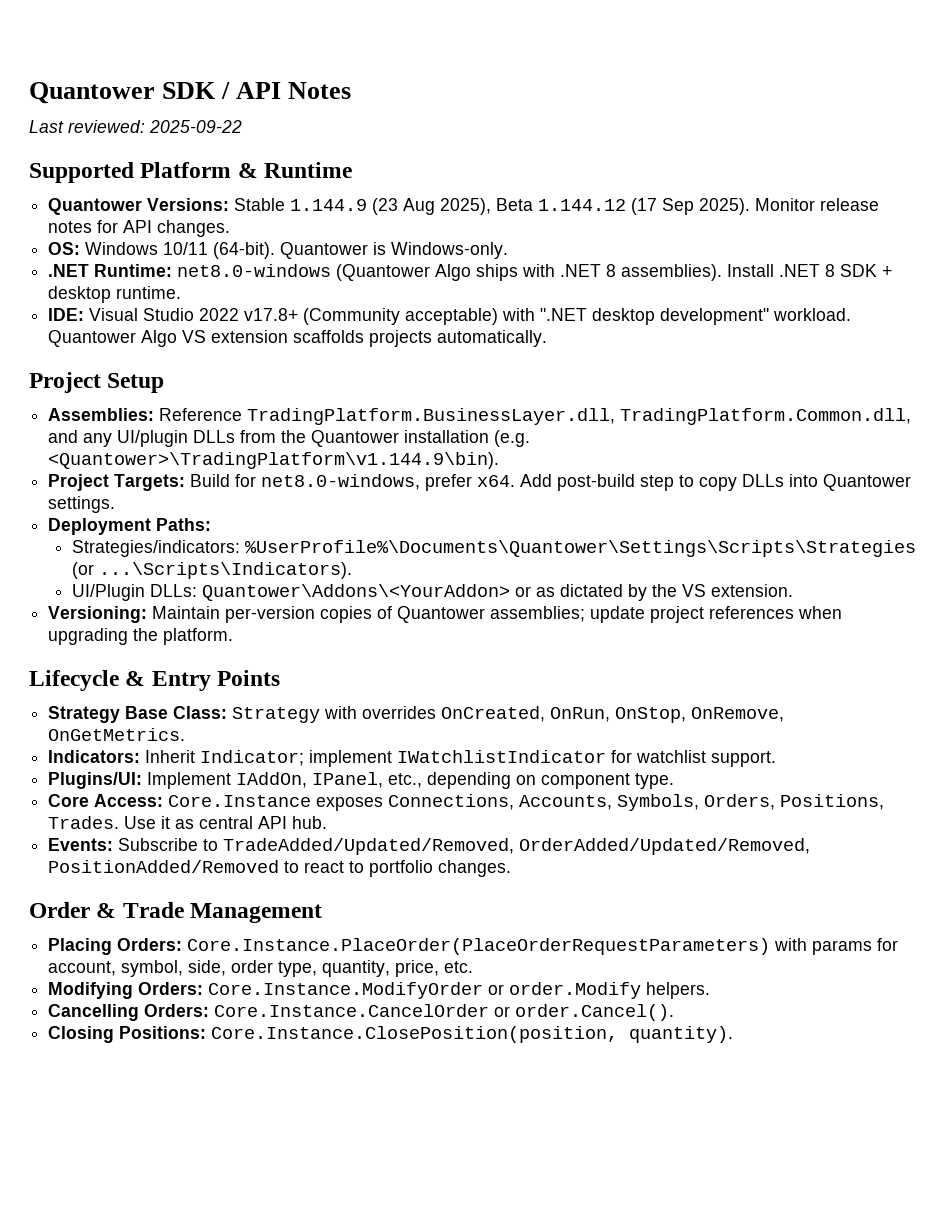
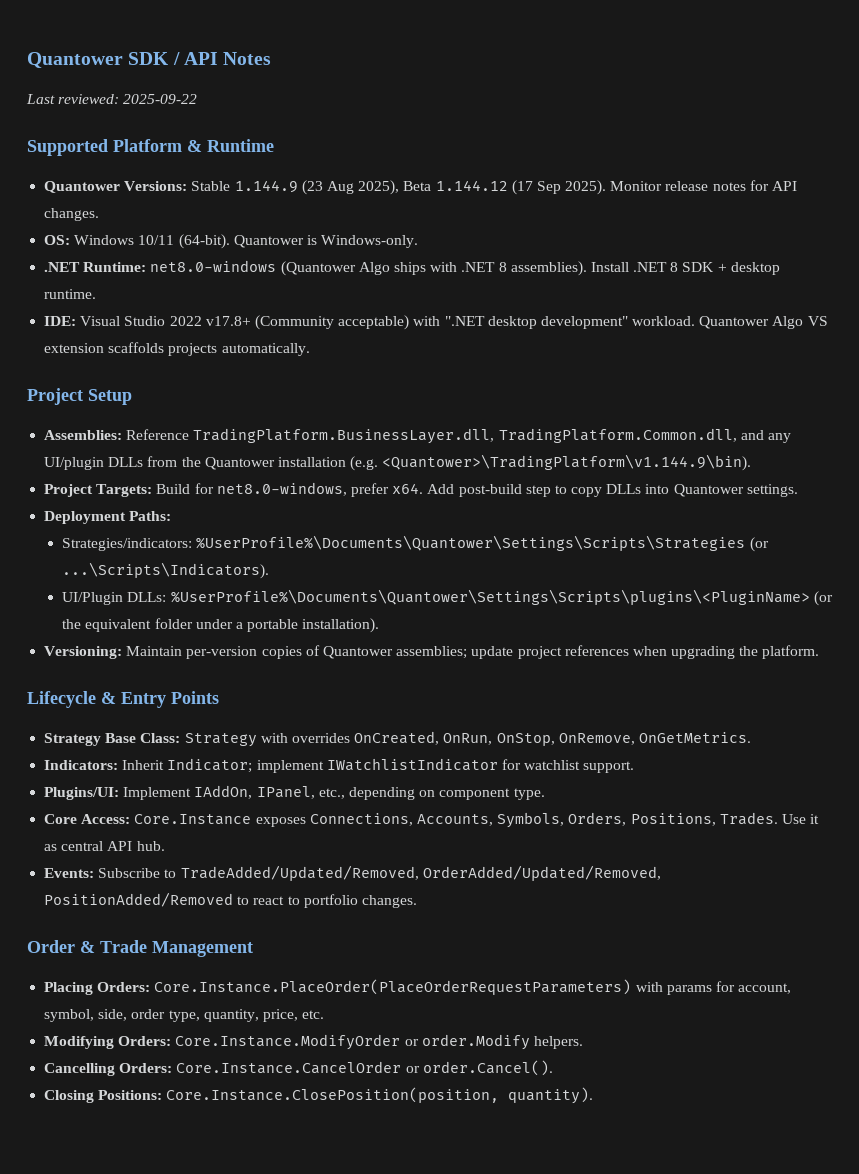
- UI/Plugin DLLs: Quantower\Addons\<YourAddon> or as dictated by the VS extension.
+ UI/Plugin DLLs: %UserProfile%\Documents\Quantower\Settings\Scripts\plugins\<PluginName> (or the equivalent folder under a portable installation).

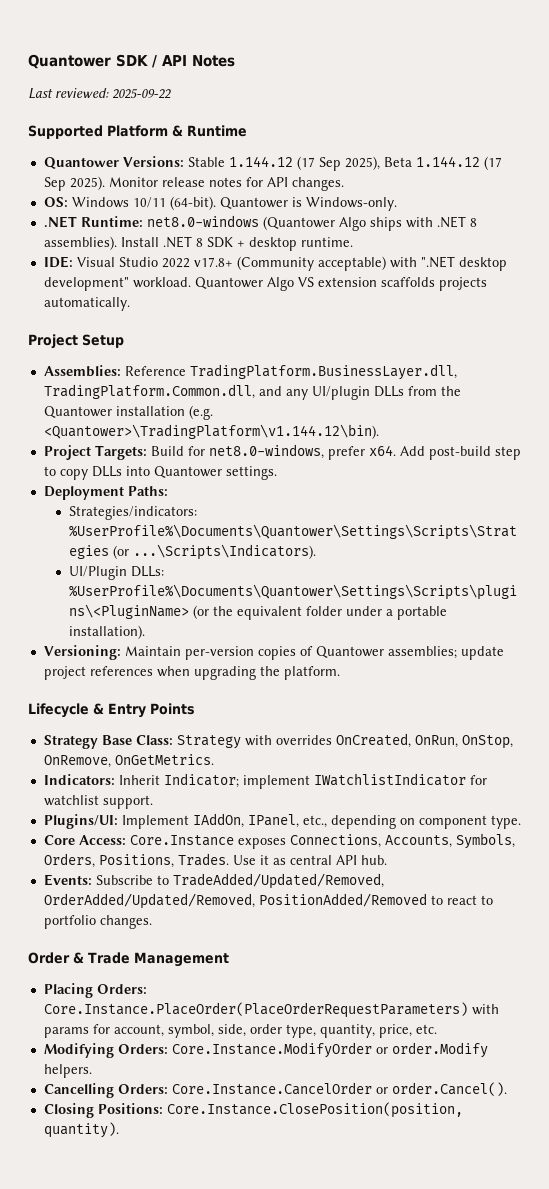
- Quantower Versions: Stable 1.144.9 (23 Aug 2025), Beta 1.144.12 (17 Sep 2025).
+ Quantower Versions: Stable 1.144.12 (17 Sep 2025), Beta 1.144.12 (17 Sep 2025).
- Assemblies: Reference TradingPlatform.BusinessLayer.dll, TradingPlatform.Common.dll, and any UI/plugin DLLs from the Quantower installation (e.g. <Quantower>\TradingPlatform\v1.144.9\bin).
+ Assemblies: Reference TradingPlatform.BusinessLayer.dll, TradingPlatform.Common.dll, and any UI/plugin DLLs from the Quantower installation (e.g. <Quantower>\TradingPlatform\v1.144.12\bin).

